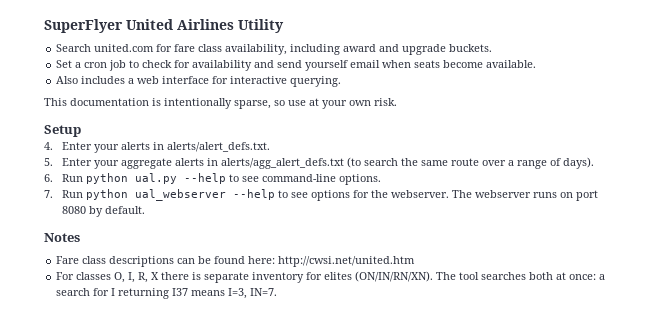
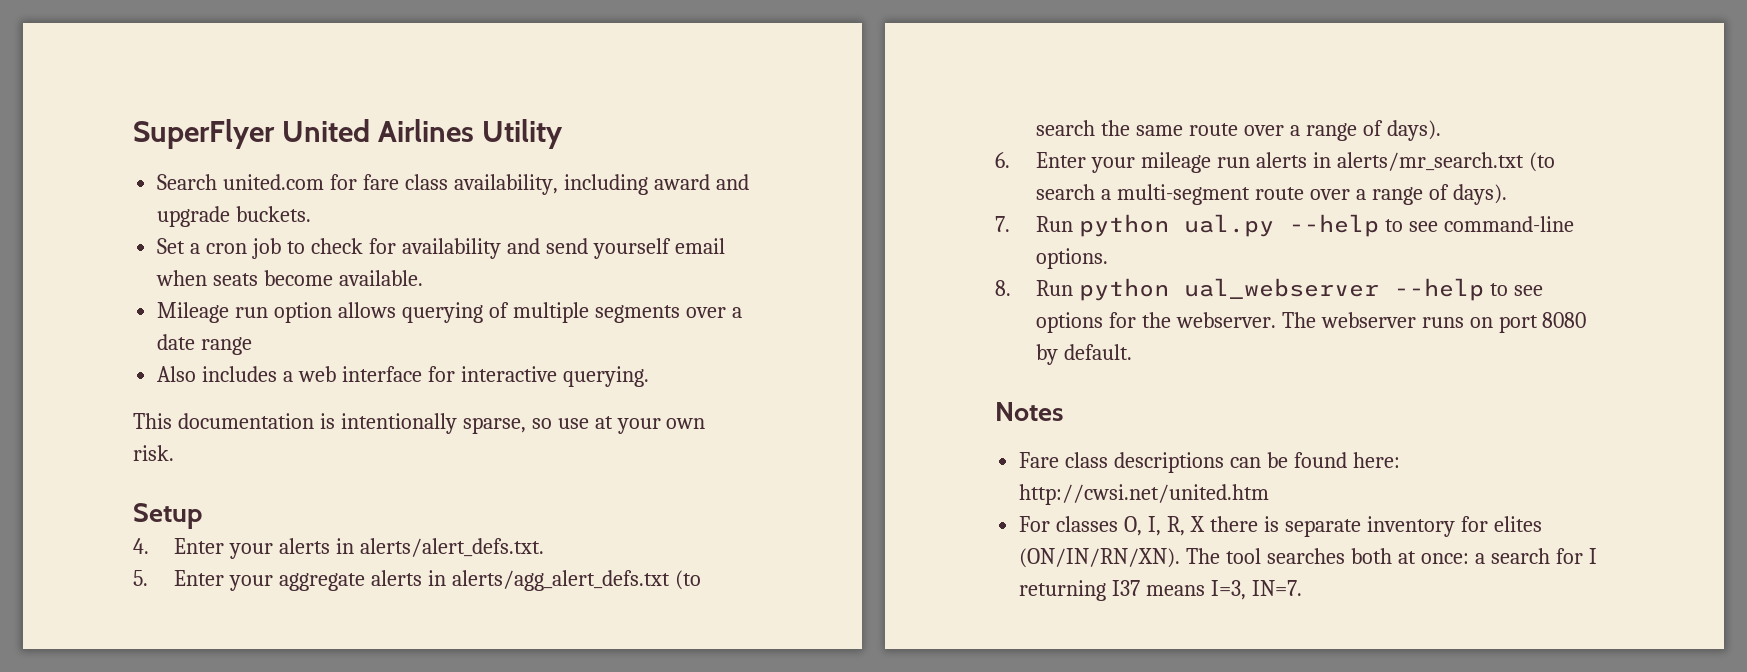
+ Mileage run option allows querying of multiple segments over a date range
- 6. Run python ual.py --help to see command-line options.
+ 6. Enter your mileage run alerts in alerts/mr_search.txt (to search a multi-segment route over a range of days).
+ 7. Run python ual.py --help to see command-line options.
- 7. Run python ual_webserver --help to see options for the webserver.
+ 8. Run python ual_webserver --help to see options for the webserver.

